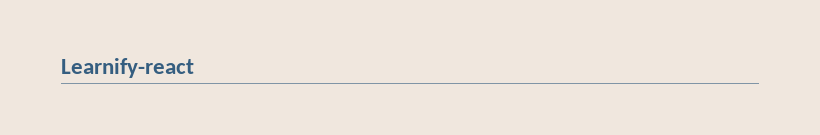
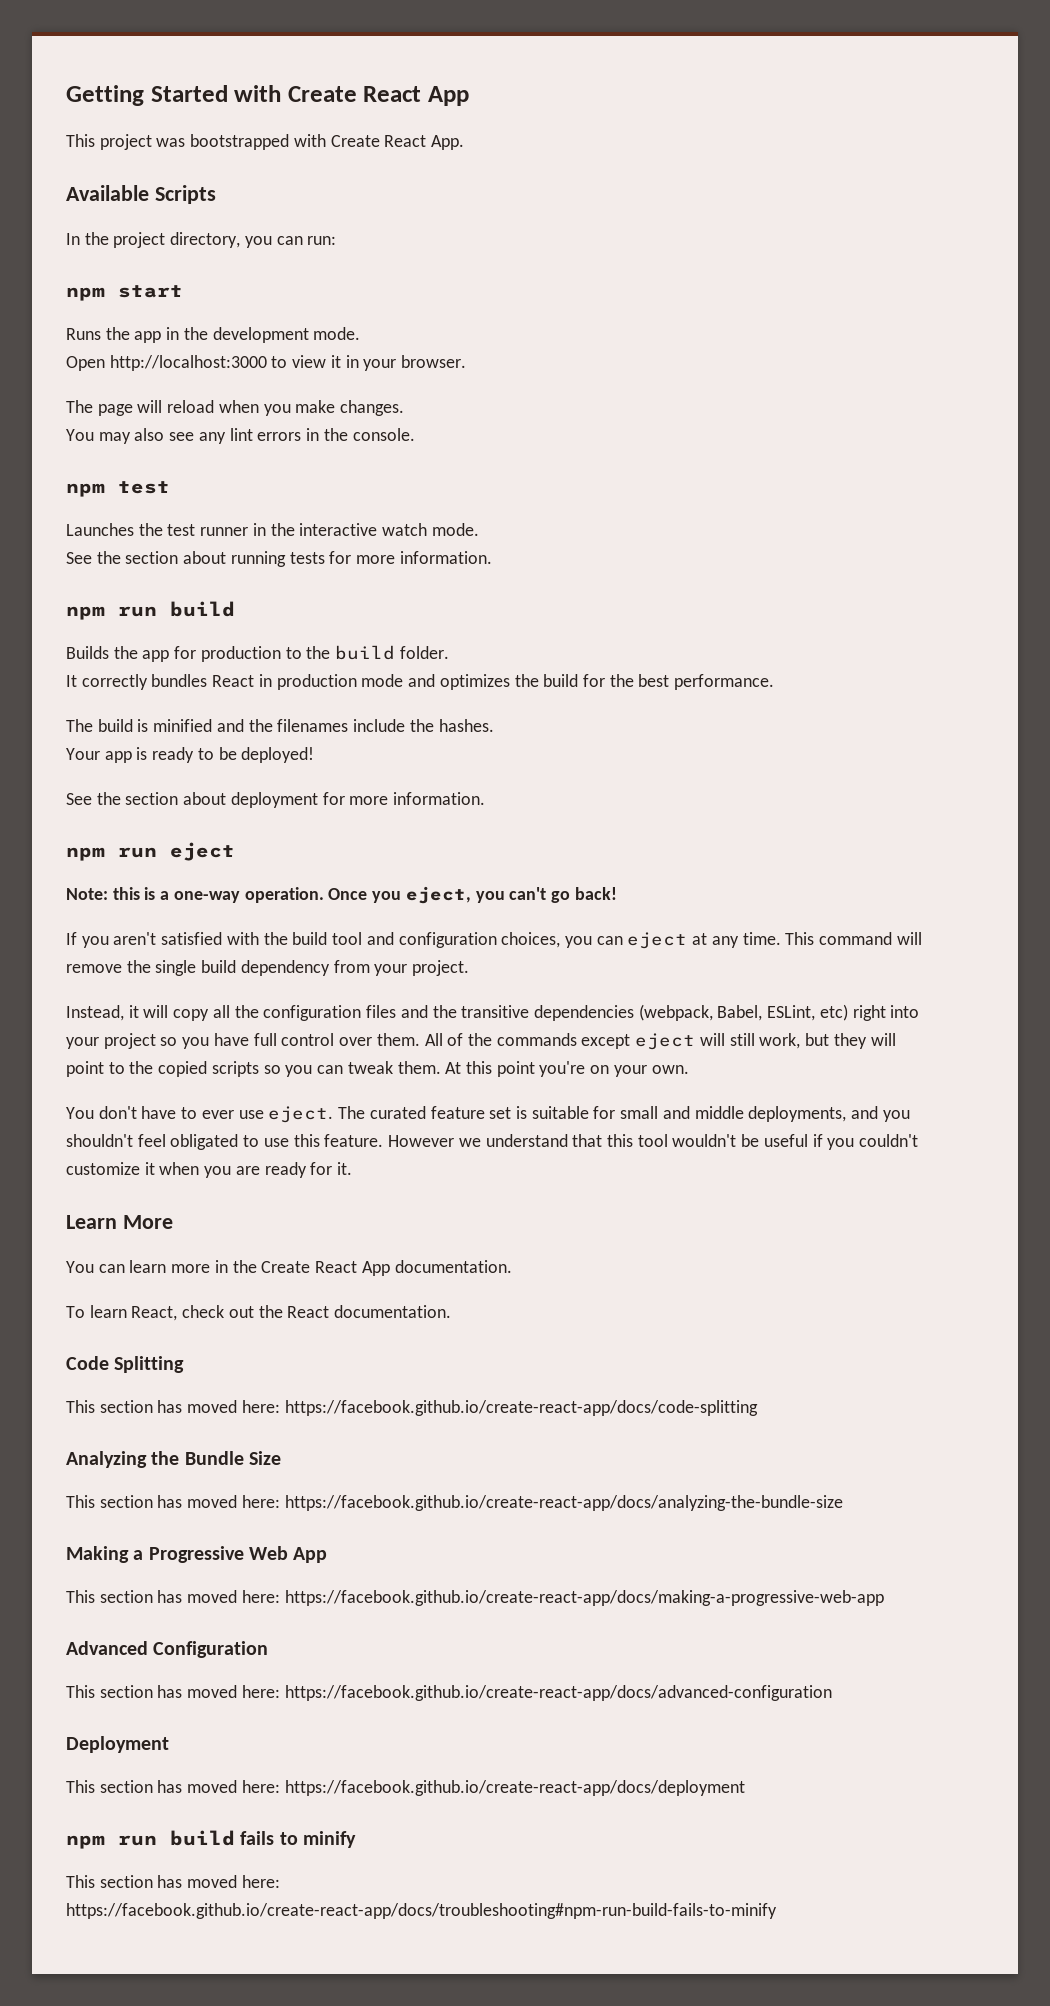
- Learnify-react
+ Getting Started with Create React App
+ This project was bootstrapped with Create React App.
+ Available Scripts
+ In the project directory, you can run:
+ npm start
+ Runs the app in the development mode.
+ Open http://localhost:3000 to view it in your browser.
+ The page will reload when you make changes.
+ You may also see any lint errors in the console.
+ npm test
+ Launches the test runner in the interactive watch mode.
+ See the section about running tests for more information.
+ npm run build
+ Builds the app for production to the build folder.
+ It correctly bundles React in production mode and optimizes the build for the best performance.
+ The build is minified and the filenames include the hashes.
+ Your app is ready to be deployed!
+ See the section about deployment for more information.
+ npm run eject
+ Note: this is a one-way operation. Once you eject, you can't go back!
+ If you aren't satisfied with the build tool and configuration choices, you can eject at any time. This command will remove the single build dependency from your project.
+ Instead, it will copy all the configuration files and the transitive dependencies (webpack, Babel, ESLint, etc) right into your project so you have full control over them. All of the commands except eject will still work, but they will point to the copied scripts so you can tweak them. At this point you're on your own.
+ You don't have to ever use eject. The curated feature set is suitable for small and middle deployments, and you shouldn't feel obligated to use this feature. However we understand that this tool wouldn't be useful if you couldn't customize it when you are ready for it.
+ Learn More
+ You can learn more in the Create React App documentation.
+ To learn React, check out the React documentation.
+ Code Splitting
+ This section has moved here: https://facebook.github.io/create-react-app/docs/code-splitting
+ Analyzing the Bundle Size
+ This section has moved here: https://facebook.github.io/create-react-app/docs/analyzing-the-bundle-size
+ Making a Progressive Web App
+ This section has moved here: https://facebook.github.io/create-react-app/docs/making-a-progressive-web-app
+ Advanced Configuration
+ This section has moved here: https://facebook.github.io/create-react-app/docs/advanced-configuration
+ Deployment
+ This section has moved here: https://facebook.github.io/create-react-app/docs/deployment
+ npm run build fails to minify
+ This section has moved here: https://facebook.github.io/create-react-app/docs/troubleshooting#npm-run-build-fails-to-minify

